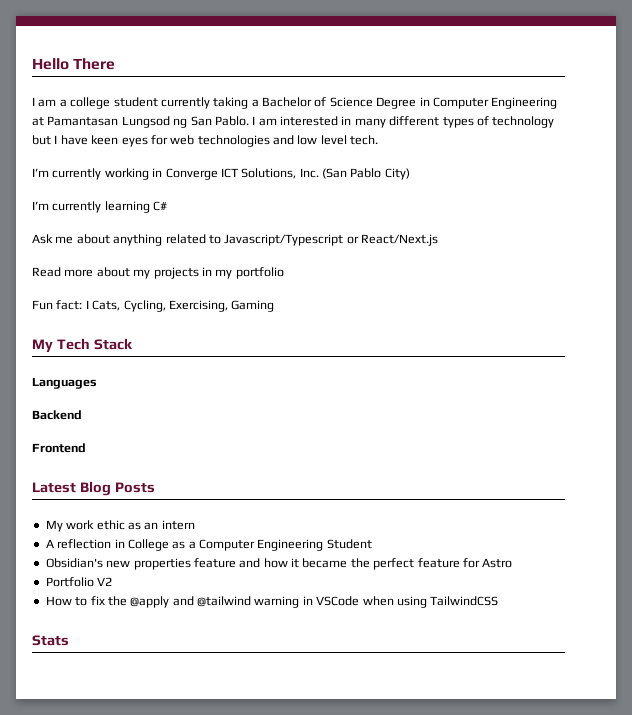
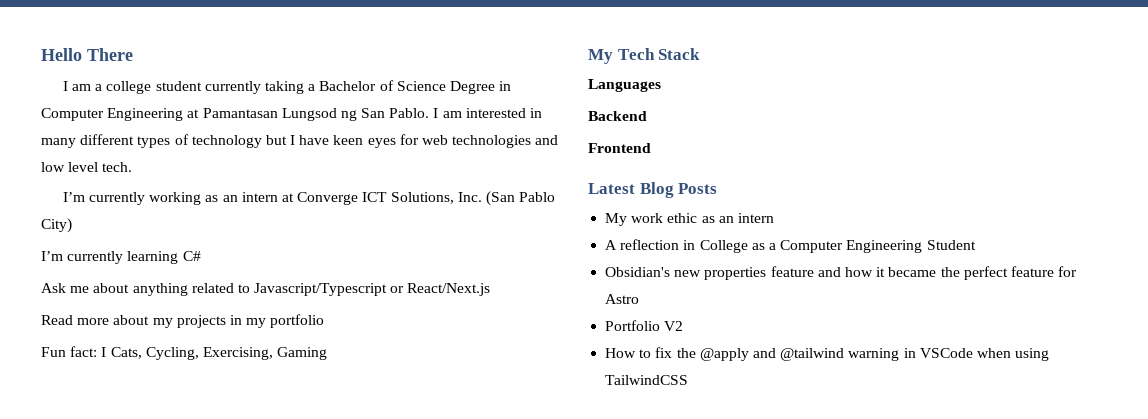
- I’m currently working in Converge ICT Solutions, Inc. (San Pablo City)
+ I’m currently working as an intern at Converge ICT Solutions, Inc. (San Pablo City)
- Stats

